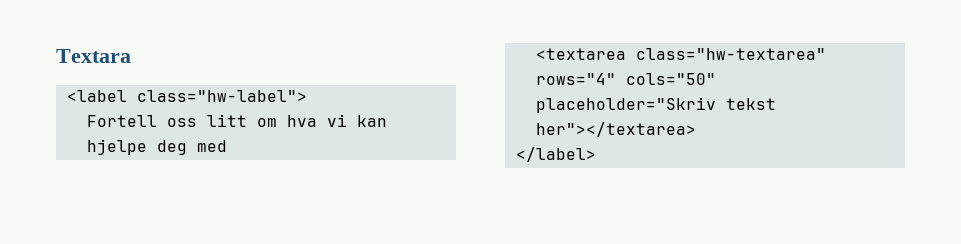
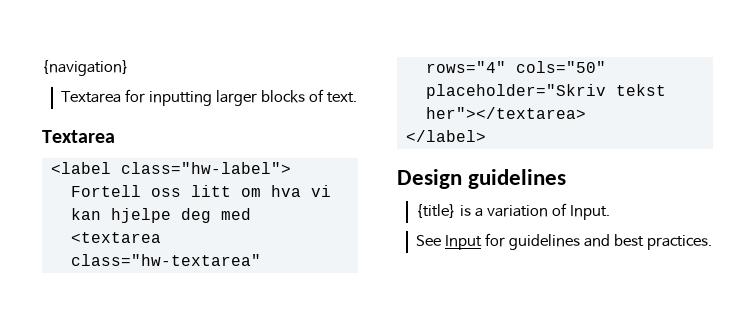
- Textara
+ {navigation}
+ Textarea for inputting larger blocks of text.
+ Textarea
+ Design guidelines
+ {title} is a variation of Input.
+ See Input for guidelines and best practices.

